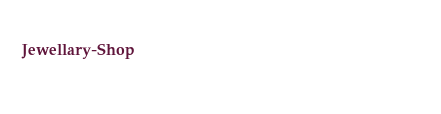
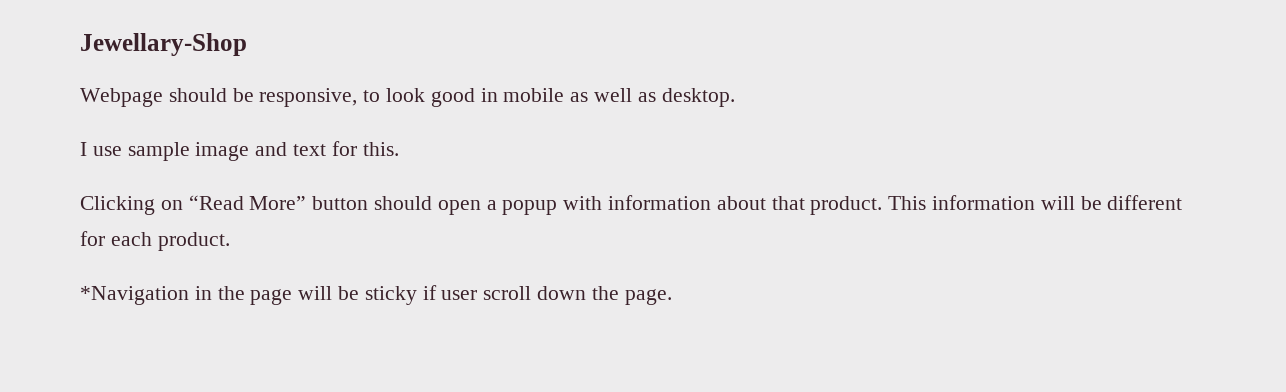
+ Webpage should be responsive, to look good in mobile as well as desktop.
+ I use sample image and text for this.
+ Clicking on “Read More” button should open a popup with information about that product. This information will be different for each product.
+ *Navigation in the page will be sticky if user scroll down the page.

